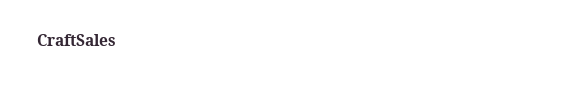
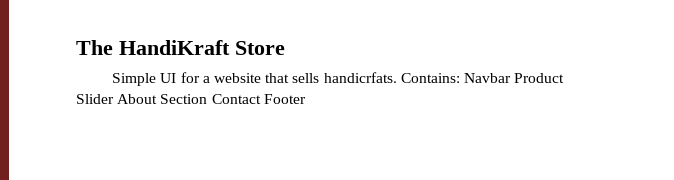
- CraftSales
+ The HandiKraft Store
+ Simple UI for a website that sells handicrfats. Contains: Navbar Product Slider About Section Contact Footer

